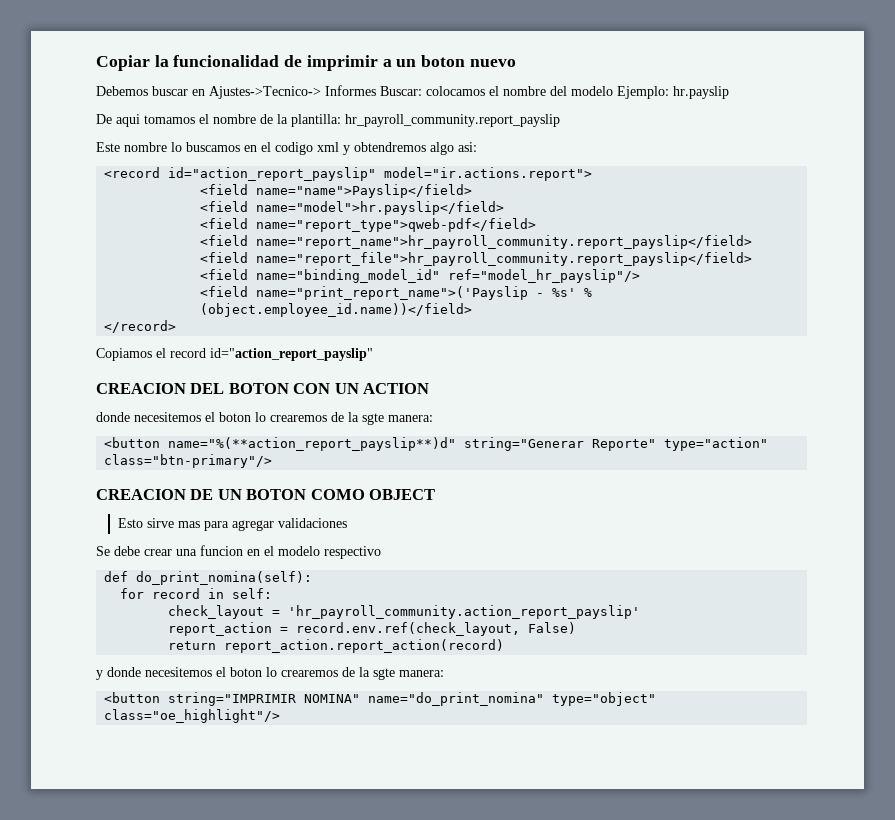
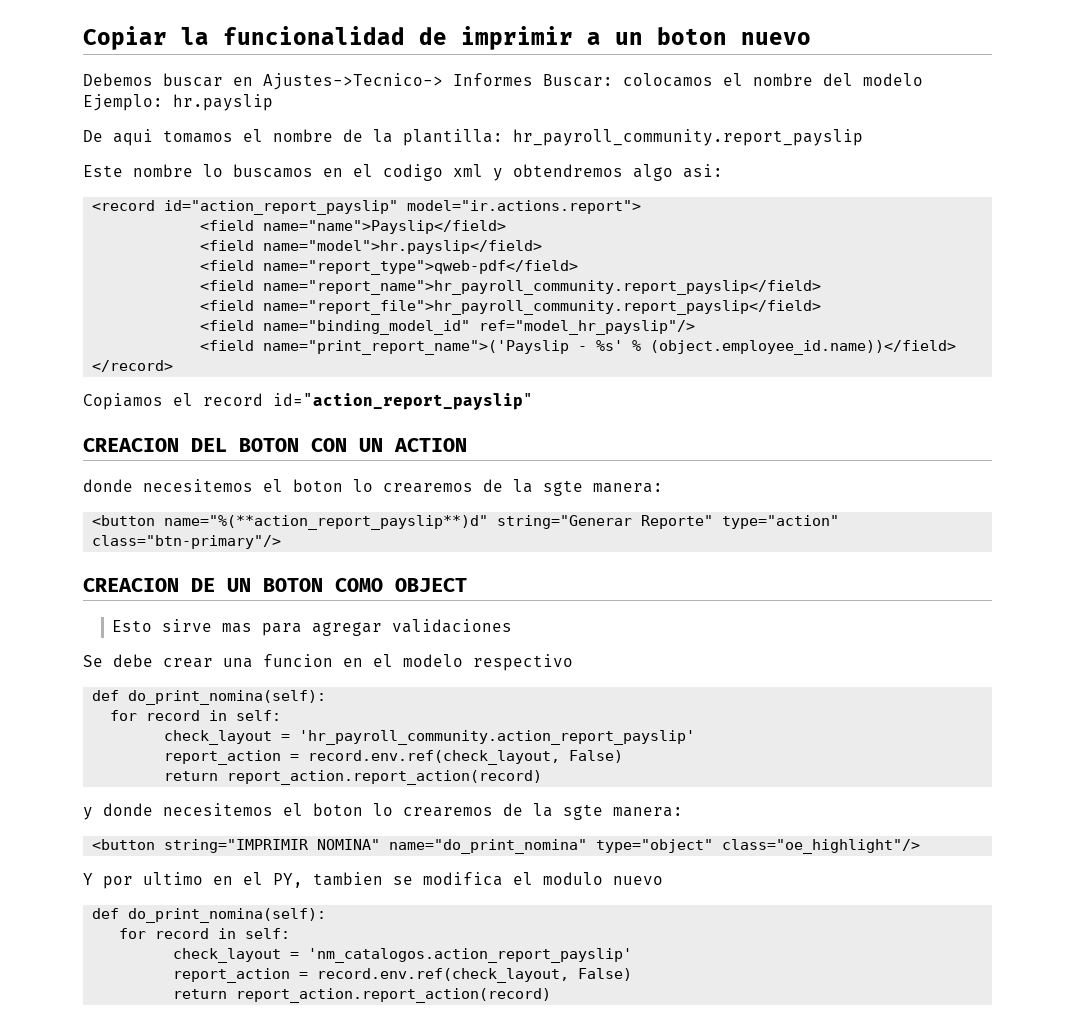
+ Y por ultimo en el PY, tambien se modifica el modulo nuevo
+ def do_print_nomina(self):
+ for record in self:
+ check_layout = 'nm_catalogos.action_report_payslip'
+ report_action = record.env.ref(check_layout, False)
+ return report_action.report_action(record)

